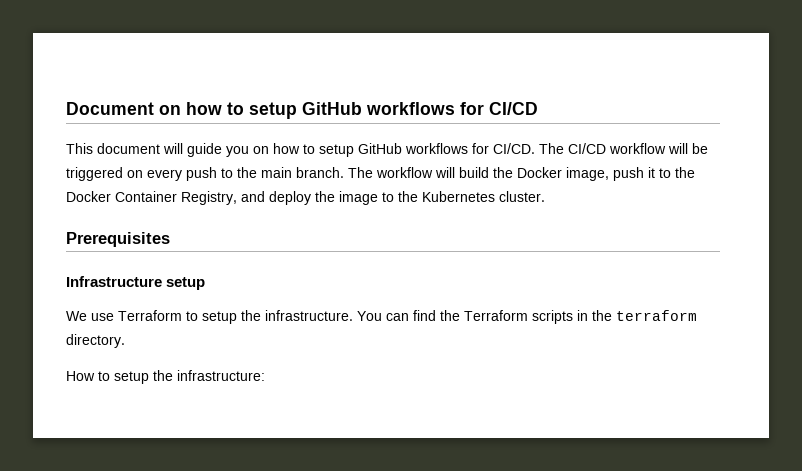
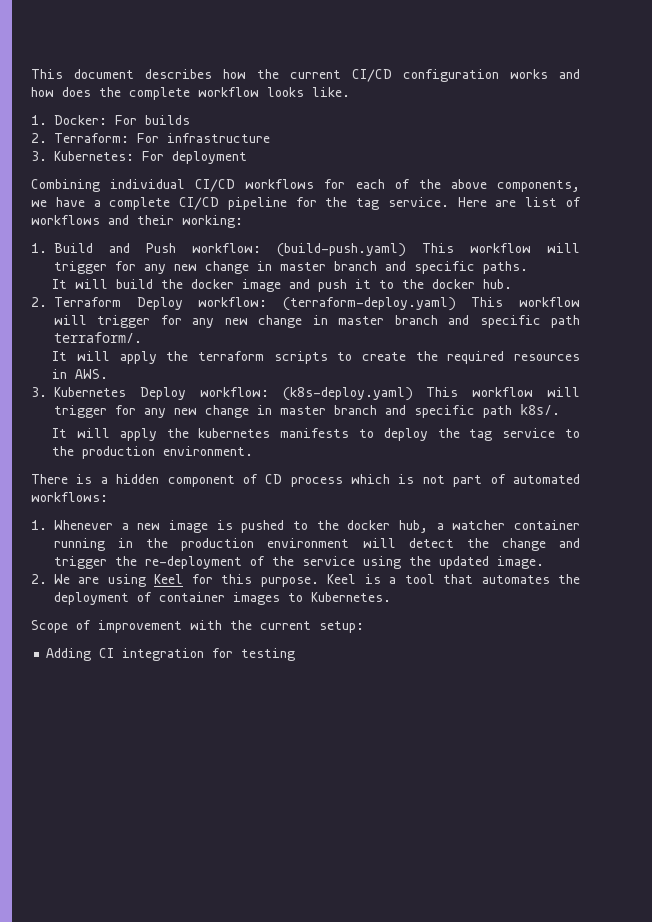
- Document on how to setup GitHub workflows for CI/CD
- This document will guide you on how to setup GitHub workflows for CI/CD. The CI/CD workflow will be triggered on every push to the main branch. The workflow will build the Docker image, push it to the Docker Container Registry, and deploy the image to the Kubernetes cluster.
- Prerequisites
- Infrastructure setup
- We use Terraform to setup the infrastructure. You can find the Terraform scripts in the terraform directory.
- How to setup the infrastructure:
+ This document describes how the current CI/CD configuration works and how does the complete workflow looks like.
+ 1. Docker: For builds
+ 2. Terraform: For infrastructure
+ 3. Kubernetes: For deployment
+ Combining individual CI/CD workflows for each of the above components, we have a complete CI/CD pipeline for the tag service. Here are list of workflows and their working:
+ 1. Build and Push workflow: (build-push.yaml) This workflow will trigger for any new change in master branch and specific paths.
+ It will build the docker image and push it to the docker hub.
+ 2. Terraform Deploy workflow: (terraform-deploy.yaml) This workflow will trigger for any new change in master branch and specific path terraform/.
+ It will apply the terraform scripts to create the required resources in AWS.
+ 3. Kubernetes Deploy workflow: (k8s-deploy.yaml) This workflow will trigger for any new change in master branch and specific path k8s/.
+ It will apply the kubernetes manifests to deploy the tag service to the production environment.
+ There is a hidden component of CD process which is not part of automated workflows:
+ 1. Whenever a new image is pushed to the docker hub, a watcher container running in the production environment will detect the change and trigger the re-deployment of the service using the updated image.
+ 2. We are using Keel for this purpose. Keel is a tool that automates the deployment of container images to Kubernetes.
+ Scope of improvement with the current setup:
+ Adding CI integration for testing

